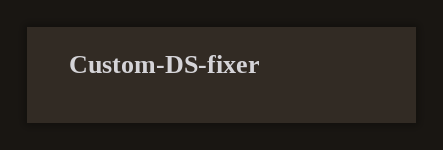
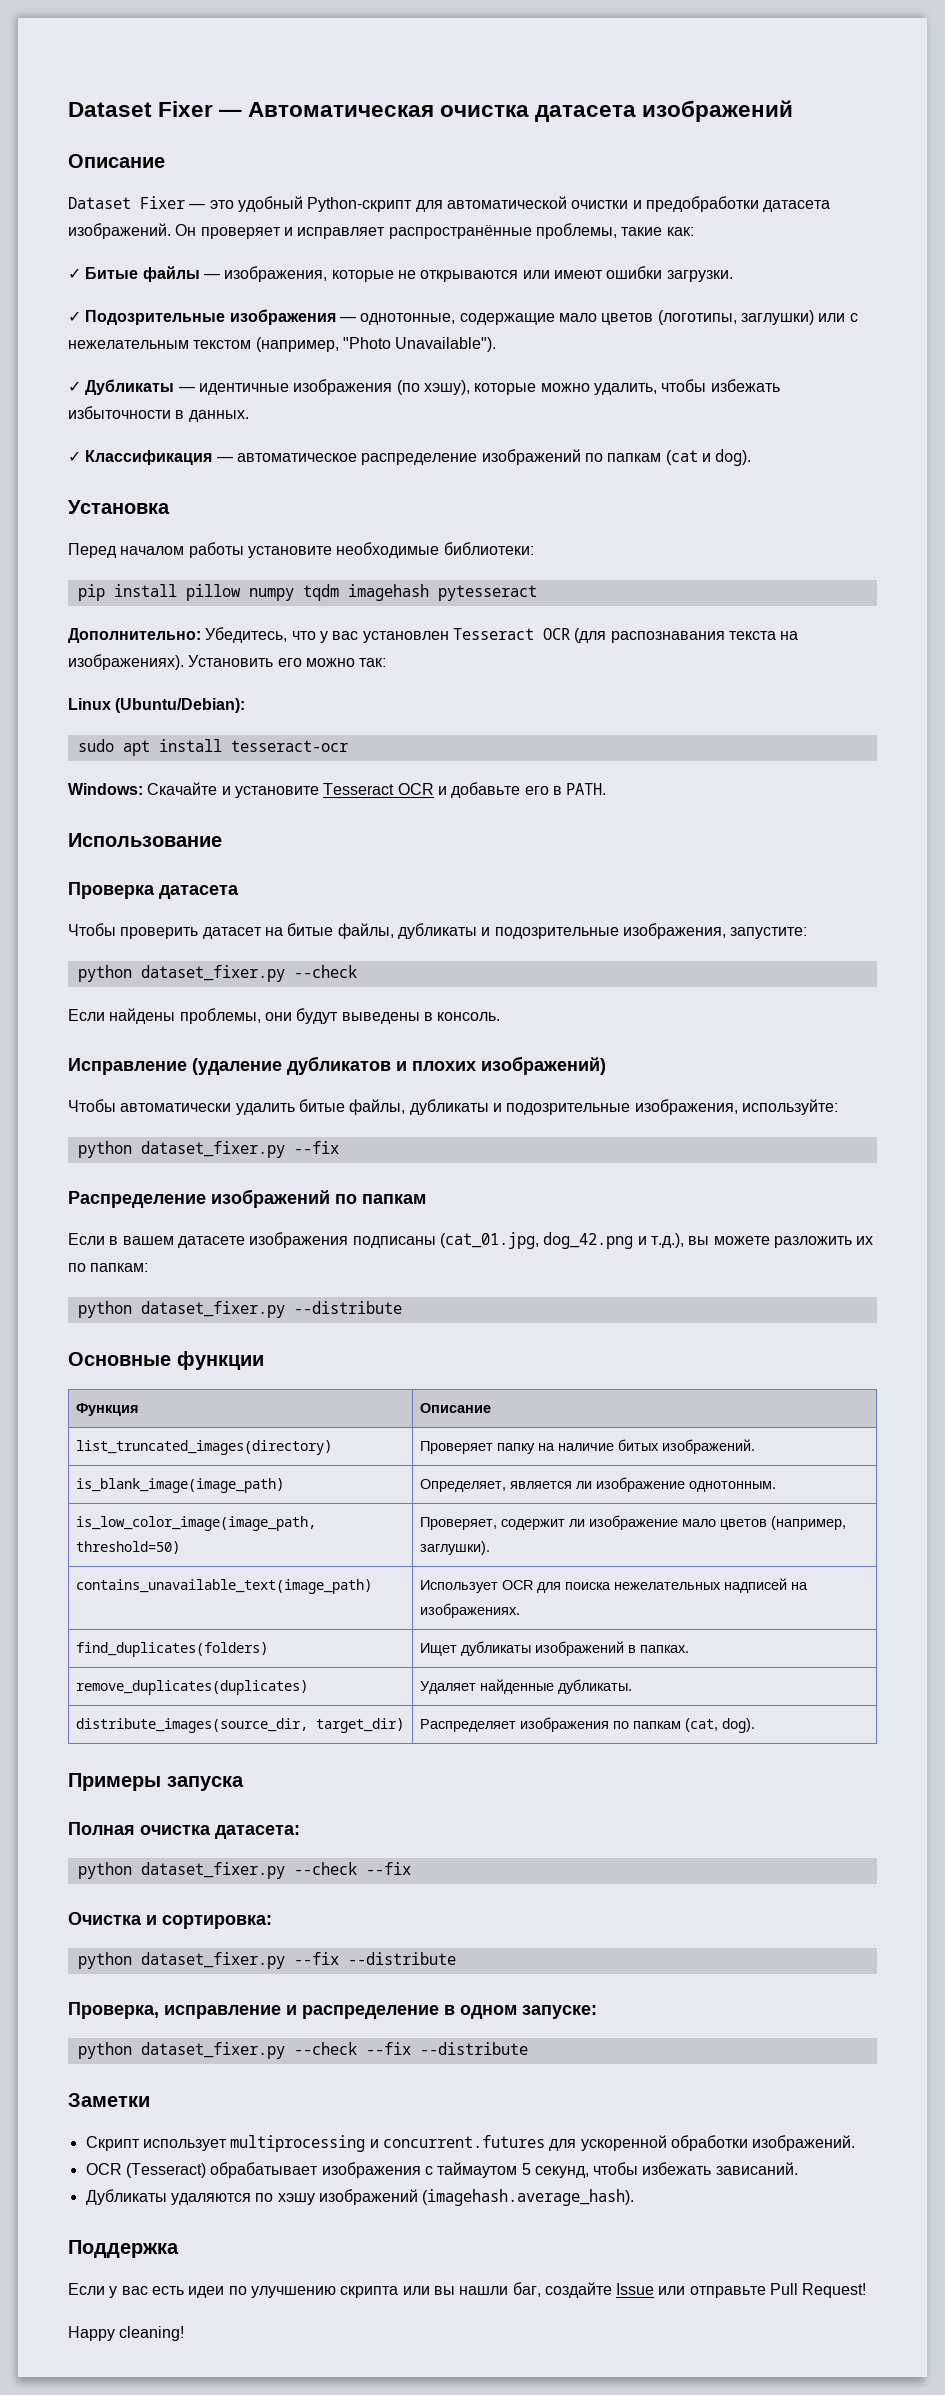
- Custom-DS-fixer
+ Dataset Fixer — Автоматическая очистка датасета изображений
+ Описание
+ Dataset Fixer — это удобный Python-скрипт для автоматической очистки и предобработки датасета изображений. Он проверяет и исправляет распространённые проблемы, такие как:
+ ✓ Битые файлы — изображения, которые не открываются или имеют ошибки загрузки.
+ ✓ Подозрительные изображения — однотонные, содержащие мало цветов (логотипы, заглушки) или с нежелательным текстом (например, "Photo Unavailable").
+ ✓ Дубликаты — идентичные изображения (по хэшу), которые можно удалить, чтобы избежать избыточности в данных.
+ ✓ Классификация — автоматическое распределение изображений по папкам (cat и dog).
+ Установка
+ Перед началом работы установите необходимые библиотеки:
+ pip install pillow numpy tqdm imagehash pytesseract
+ Дополнительно: Убедитесь, что у вас установлен Tesseract OCR (для распознавания текста на изображениях). Установить его можно так:
+ Linux (Ubuntu/Debian):
+ sudo apt install tesseract-ocr
+ Windows: Скачайте и установите Tesseract OCR и добавьте его в PATH.
+ Использование
+ Проверка датасета
+ Чтобы проверить датасет на битые файлы, дубликаты и подозрительные изображения, запустите:
+ python dataset_fixer.py --check
+ Если найдены проблемы, они будут выведены в консоль.
+ Исправление (удаление дубликатов и плохих изображений)
+ Чтобы автоматически удалить битые файлы, дубликаты и подозрительные изображения, используйте:
+ python dataset_fixer.py --fix
+ Распределение изображений по папкам
+ Если в вашем датасете изображения подписаны (cat_01.jpg, dog_42.png и т.д.), вы можете разложить их по папкам:
+ python dataset_fixer.py --distribute
+ Основные функции
+ Функция | Описание
+ list_truncated_images(directory) | Проверяет папку на наличие битых изображений.
+ is_blank_image(image_path) | Определяет, является ли изображение однотонным.
+ is_low_color_image(image_path, threshold=50) | Проверяет, содержит ли изображение мало цветов (например, заглушки).
+ contains_unavailable_text(image_path) | Использует OCR для поиска нежелательных надписей на изображениях.
+ find_duplicates(folders) | Ищет дубликаты изображений в папках.
+ remove_duplicates(duplicates) | Удаляет найденные дубликаты.
+ distribute_images(source_dir, target_dir) | Распределяет изображения по папкам (cat, dog).
+ Примеры запуска
+ Полная очистка датасета:
+ python dataset_fixer.py --check --fix
+ Очистка и сортировка:
+ python dataset_fixer.py --fix --distribute
+ Проверка, исправление и распределение в одном запуске:
+ python dataset_fixer.py --check --fix --distribute
+ Заметки
+ Скрипт использует multiprocessing и concurrent.futures для ускоренной обработки изображений.
+ OCR (Tesseract) обрабатывает изображения с таймаутом 5 секунд, чтобы избежать зависаний.
+ Дубликаты удаляются по хэшу изображений (imagehash.average_hash).
+ Поддержка
+ Если у вас есть идеи по улучшению скрипта или вы нашли баг, создайте Issue или отправьте Pull Request!
+ Happy cleaning!

